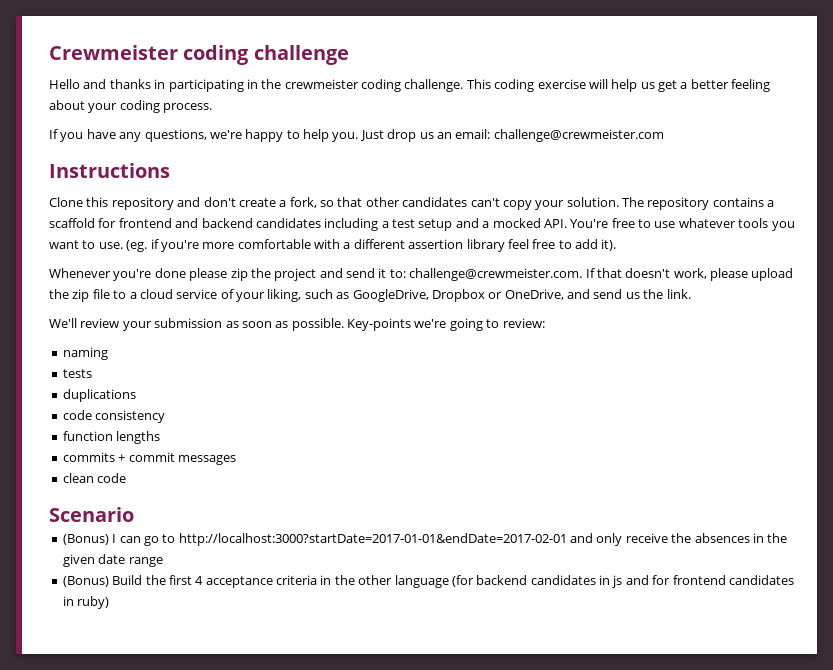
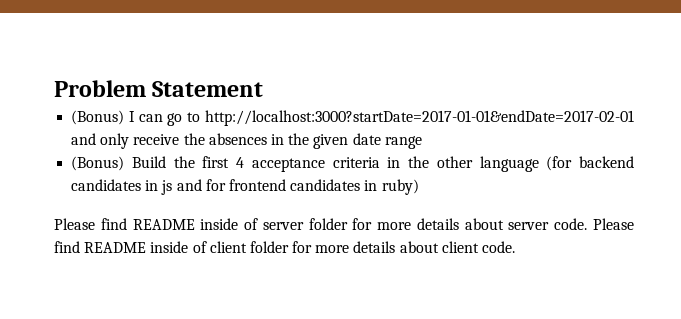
- Crewmeister coding challenge
- Hello and thanks in participating in the crewmeister coding challenge. This coding exercise will help us get a better feeling about your coding process.
- If you have any questions, we're happy to help you. Just drop us an email: challenge@crewmeister.com
- Instructions
- Clone this repository and don't create a fork, so that other candidates can't copy your solution. The repository contains a scaffold for frontend and backend candidates including a test setup and a mocked API. You're free to use whatever tools you want to use. (eg. if you're more comfortable with a different assertion library feel free to add it).
- Whenever you're done please zip the project and send it to: challenge@crewmeister.com. If that doesn't work, please upload the zip file to a cloud service of your liking, such as GoogleDrive, Dropbox or OneDrive, and send us the link.
- We'll review your submission as soon as possible. Key-points we're going to review:
- naming
- tests
- duplications
- code consistency
- function lengths
- commits + commit messages
- clean code
- Scenario
+ Problem Statement
+ Please find README inside of server folder for more details about server code. Please find README inside of client folder for more details about client code.

